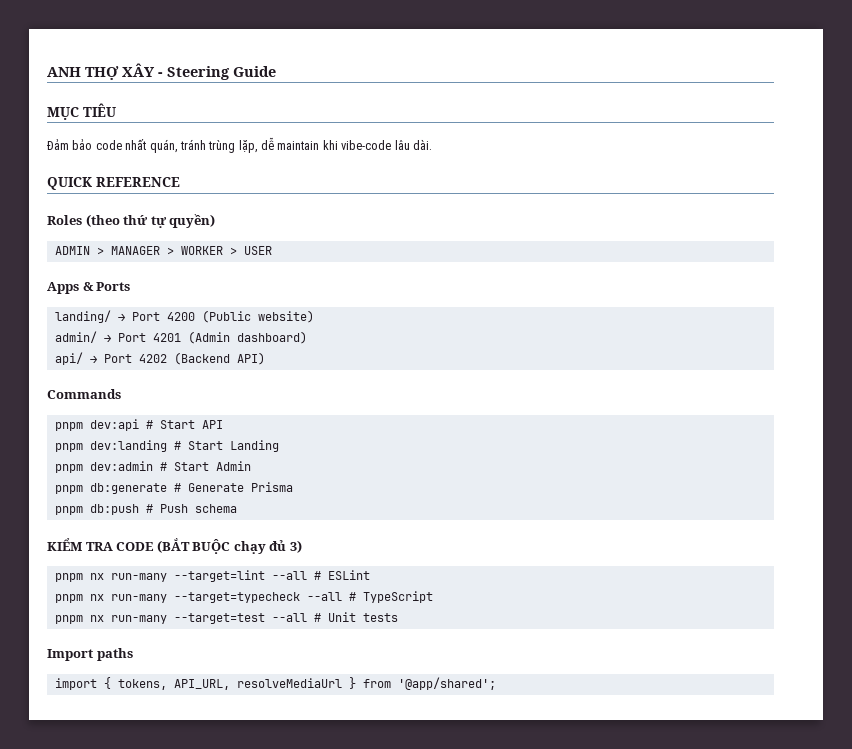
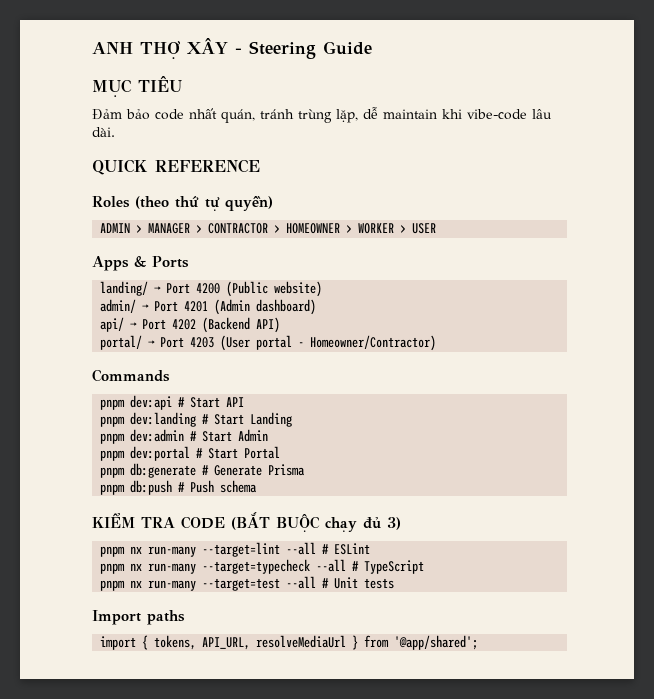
- ADMIN > MANAGER > WORKER > USER
+ ADMIN > MANAGER > CONTRACTOR > HOMEOWNER > WORKER > USER
+ portal/ → Port 4203 (User portal - Homeowner/Contractor)
+ pnpm dev:portal # Start Portal

